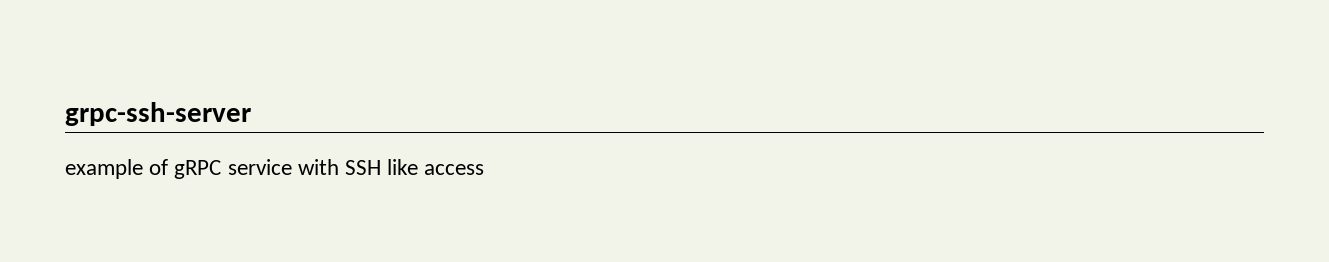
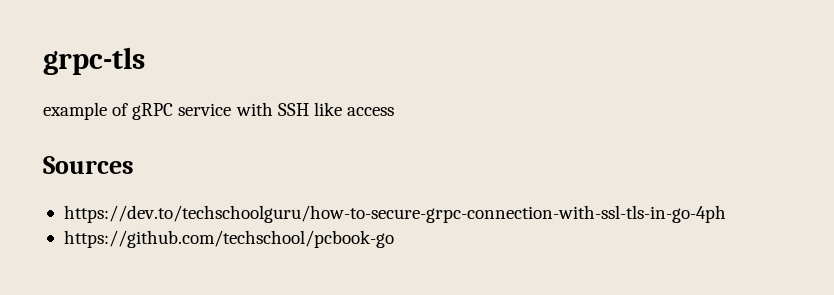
- grpc-ssh-server
+ grpc-tls
+ Sources
+ https://dev.to/techschoolguru/how-to-secure-grpc-connection-with-ssl-tls-in-go-4ph
+ https://github.com/techschool/pcbook-go

